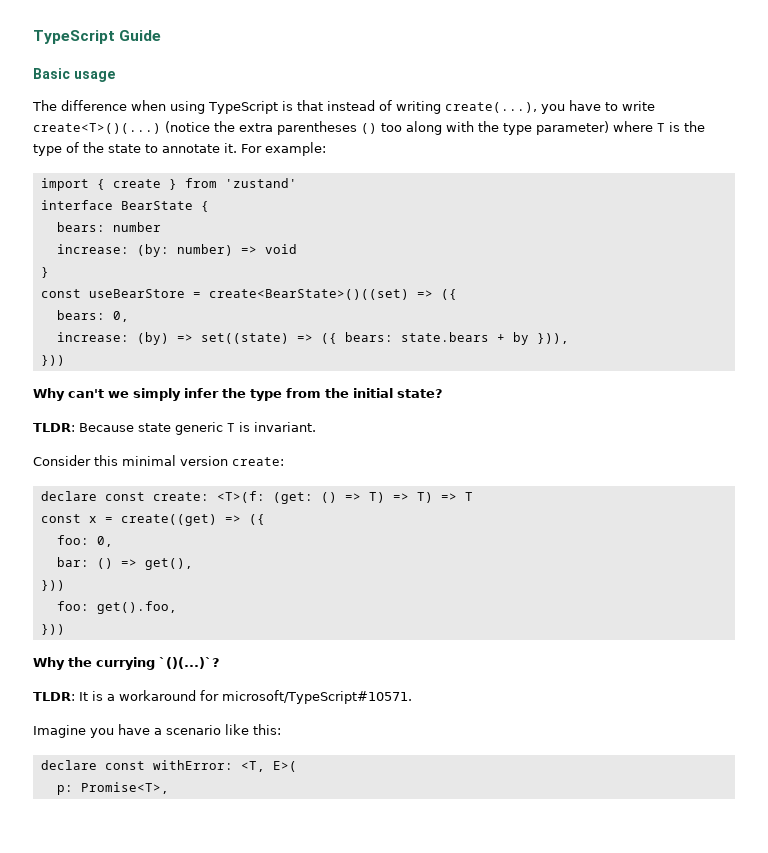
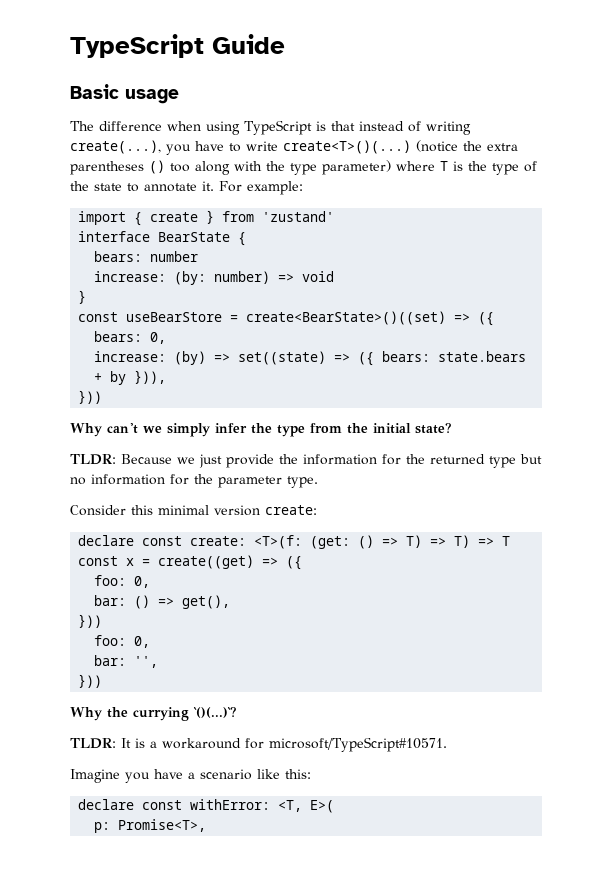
- TLDR: Because state generic T is invariant.
+ TLDR: Because we just provide the information for the returned type but no information for the parameter type.
  bar: () => get(),
  }))
- foo: get().foo,
+ foo: 0,
+ bar: '',

